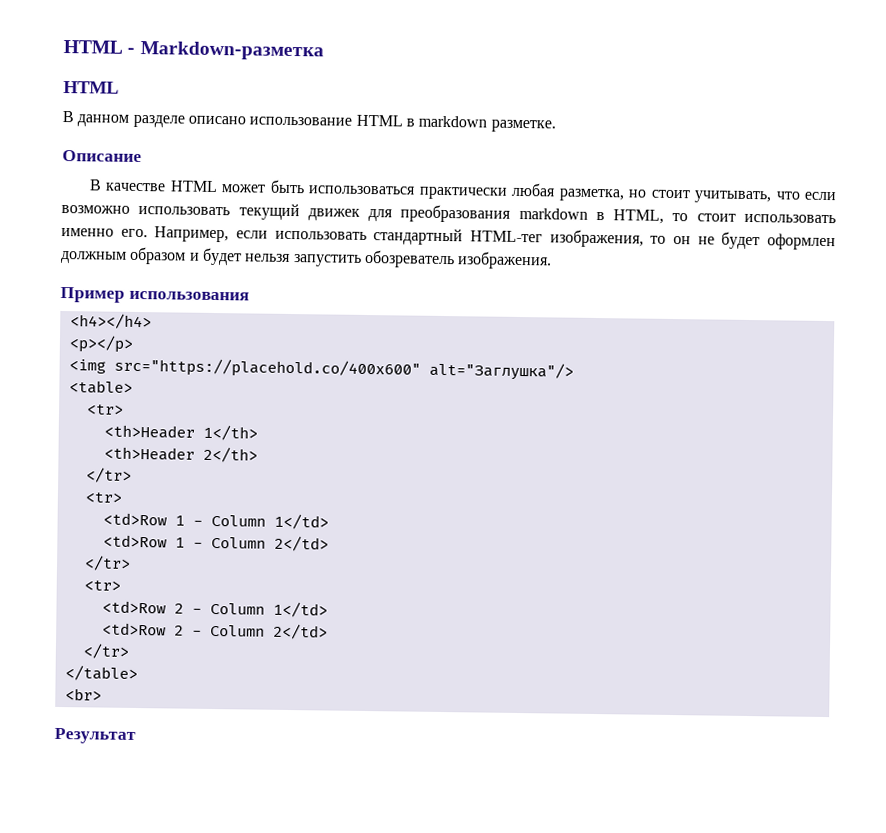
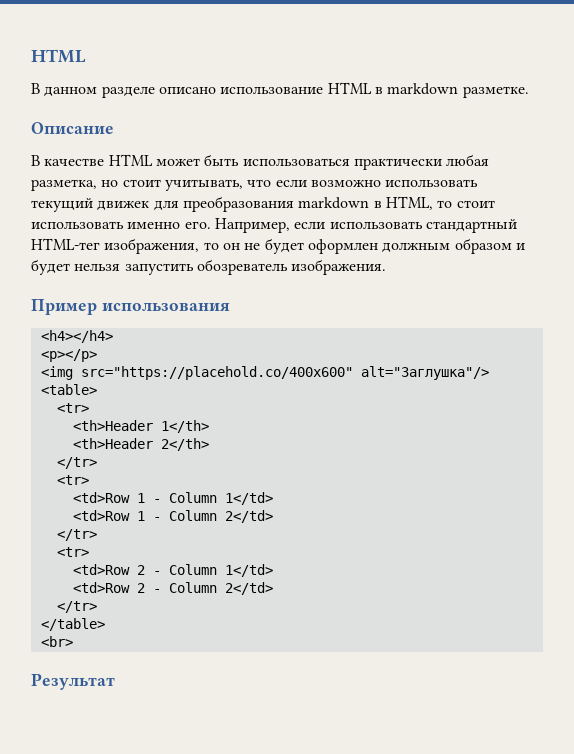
- HTML - Markdown-разметка

